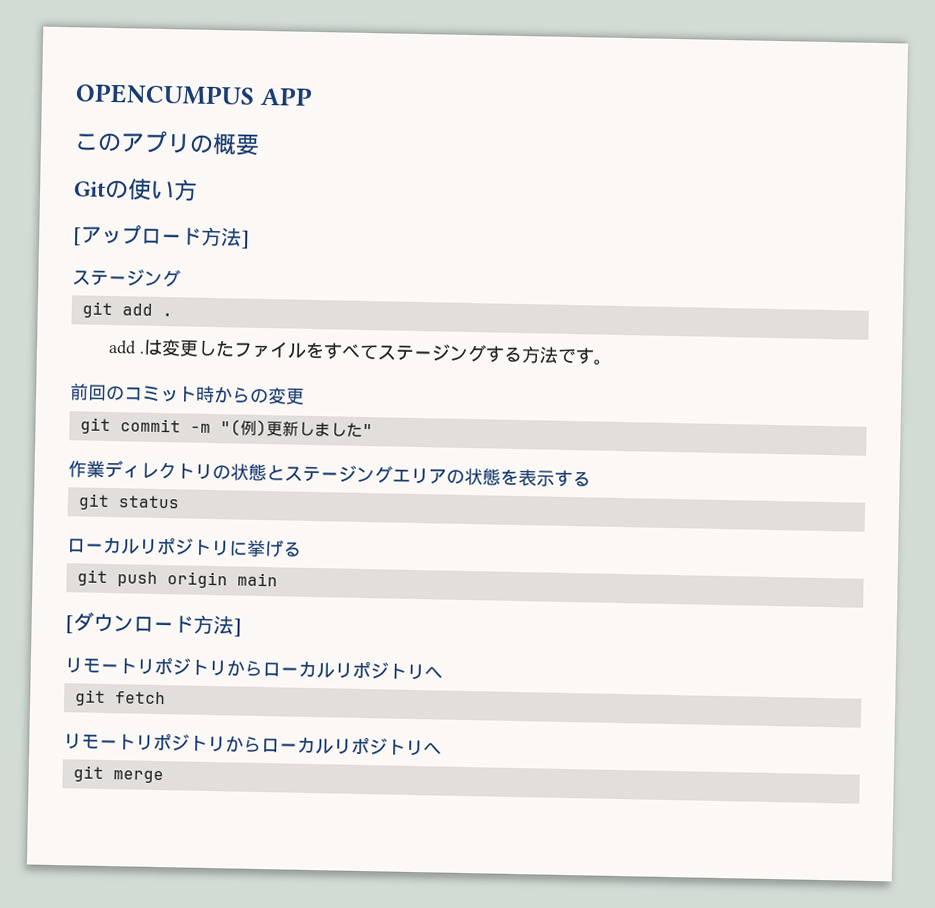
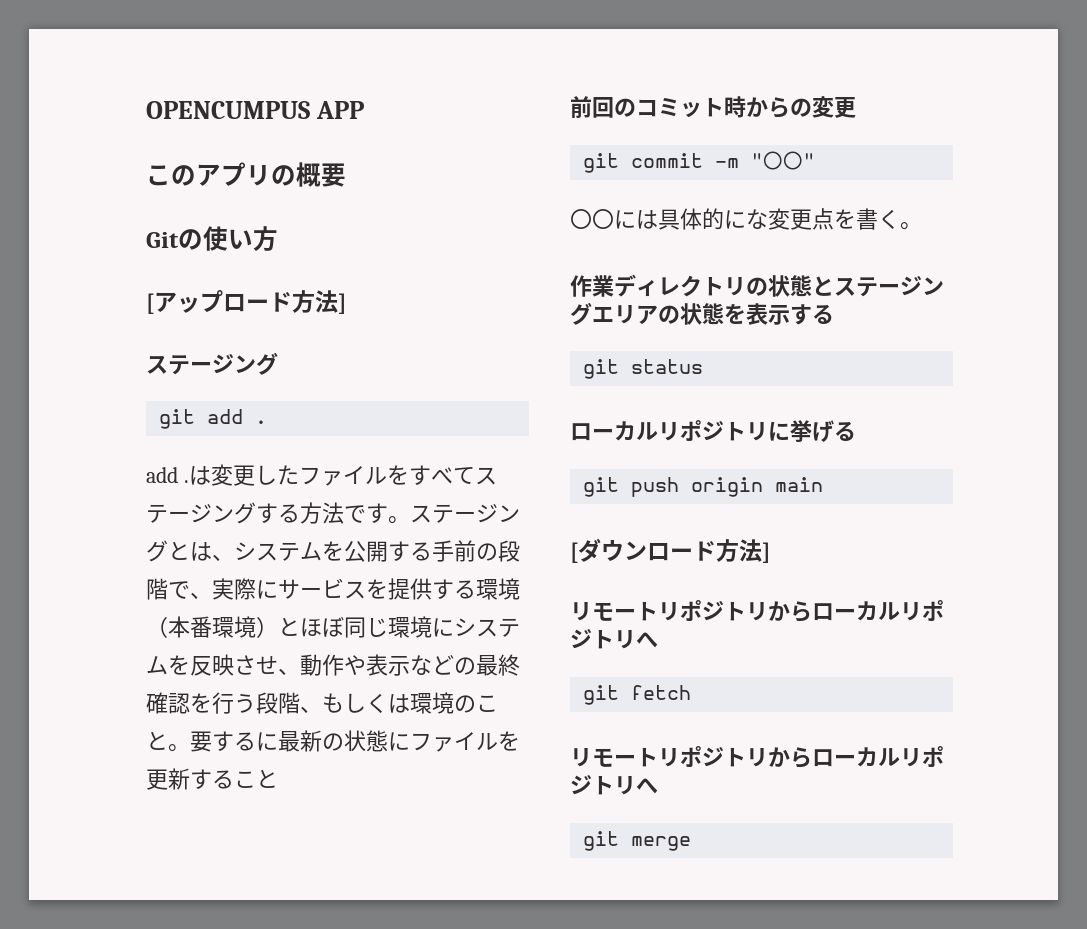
+ ステージングとは、システムを公開する手前の段階で、実際にサービスを提供する環境（本番環境）とほぼ同じ環境にシステムを反映させ、動作や表示などの最終確認を行う段階、もしくは環境のこと。要するに最新の状態にファイルを更新すること
- git commit -m "(例)更新しました"
+ git commit -m "〇〇"
+ 〇〇には具体的にな変更点を書く。

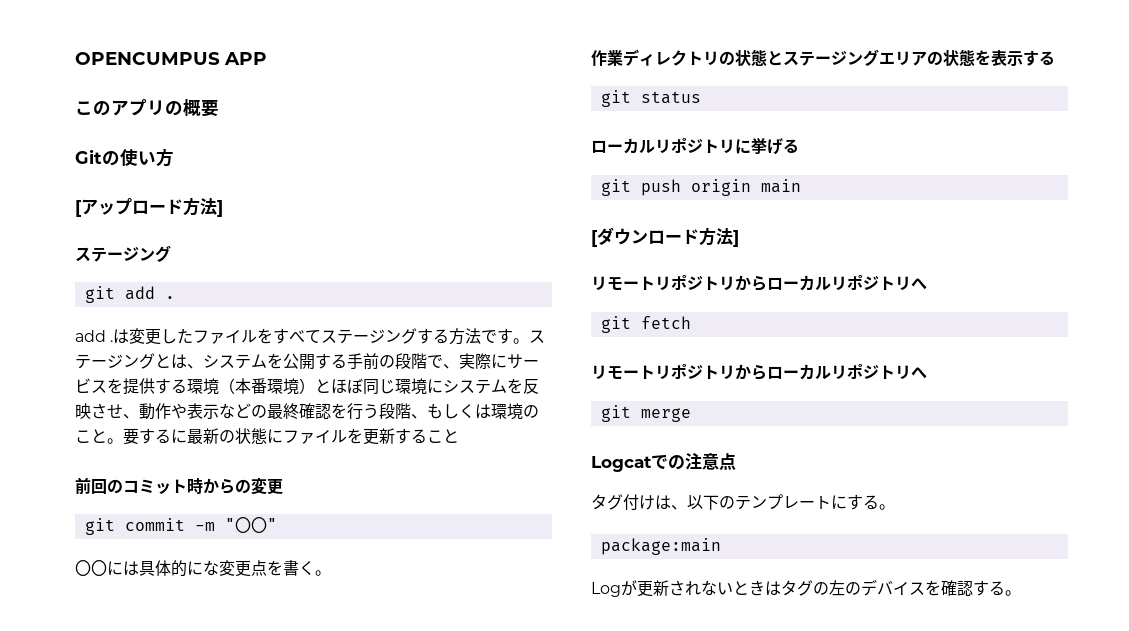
+ Logcatでの注意点
+ タグ付けは、以下のテンプレートにする。
+ package:main
+ Logが更新されないときはタグの左のデバイスを確認する。

